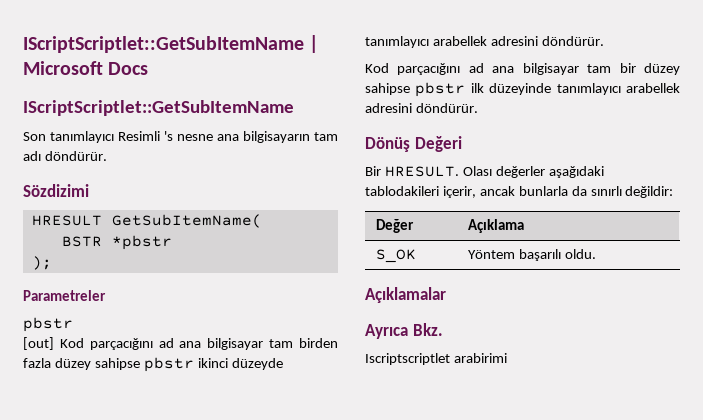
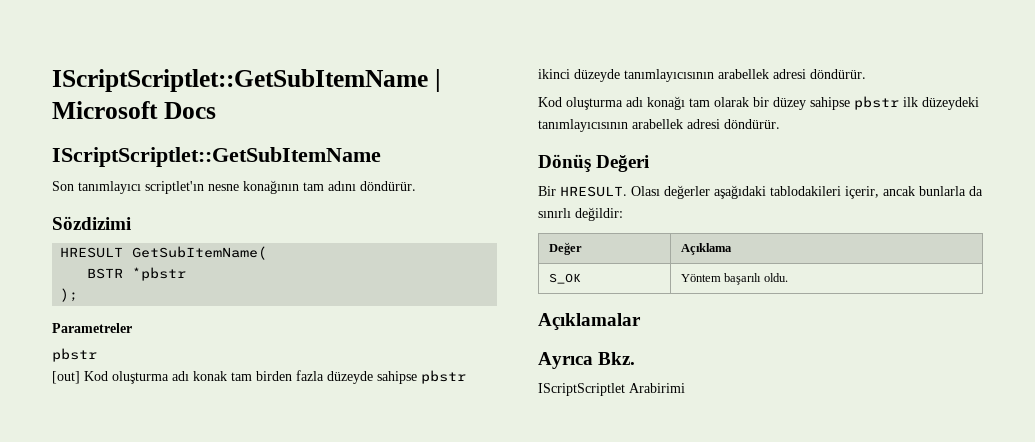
- Son tanımlayıcı Resimli 's nesne ana bilgisayarın tam adı döndürür.
+ Son tanımlayıcı scriptlet'ın nesne konağının tam adını döndürür.
- [out] Kod parçacığını ad ana bilgisayar tam birden fazla düzey sahipse pbstr ikinci düzeyde tanımlayıcı arabellek adresini döndürür.
+ [out] Kod oluşturma adı konak tam birden fazla düzeyde sahipse pbstr ikinci düzeyde tanımlayıcısının arabellek adresi döndürür.
- Kod parçacığını ad ana bilgisayar tam bir düzey sahipse pbstr ilk düzeyinde tanımlayıcı arabellek adresini döndürür.
+ Kod oluşturma adı konağı tam olarak bir düzey sahipse pbstr ilk düzeydeki tanımlayıcısının arabellek adresi döndürür.
- Iscriptscriptlet arabirimi
+ IScriptScriptlet Arabirimi

